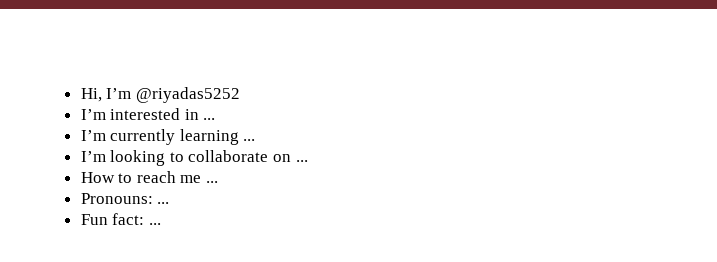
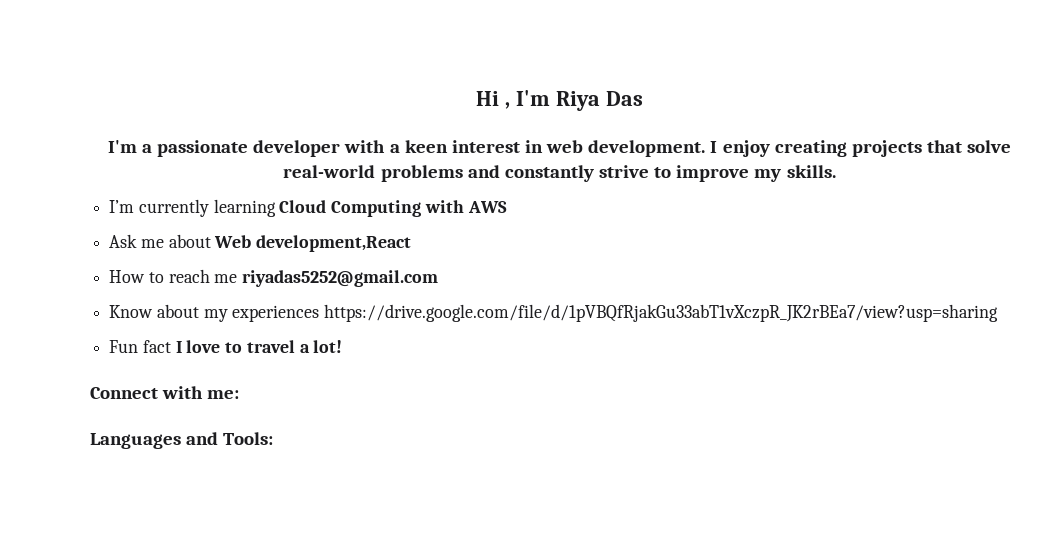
- Hi, I’m @riyadas5252
- I’m interested in ...
- I’m currently learning ...
- I’m looking to collaborate on ...
- How to reach me ...
- Pronouns: ...
- Fun fact: ...
+ Hi , I'm Riya Das
+ I'm a passionate developer with a keen interest in web development. I enjoy creating projects that solve real-world problems and constantly strive to improve my skills.
+ I’m currently learning Cloud Computing with AWS
+ Ask me about Web development,React
+ How to reach me riyadas5252@gmail.com
+ Know about my experiences https://drive.google.com/file/d/1pVBQfRjakGu33abT1vXczpR_JK2rBEa7/view?usp=sharing
+ Fun fact I love to travel a lot!
+ Connect with me:
+ Languages and Tools:

